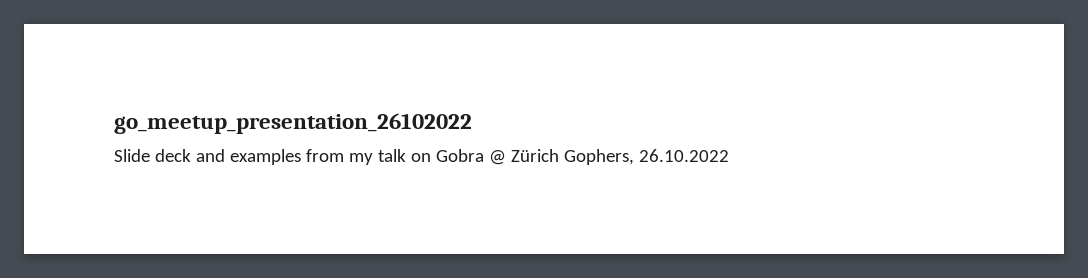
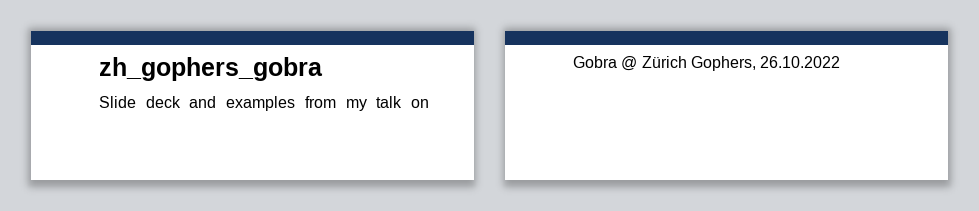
- go_meetup_presentation_26102022
+ zh_gophers_gobra

